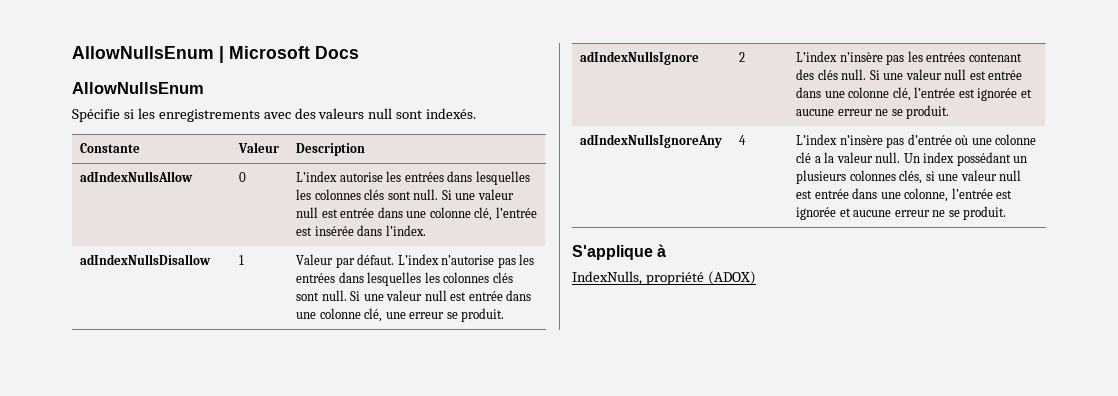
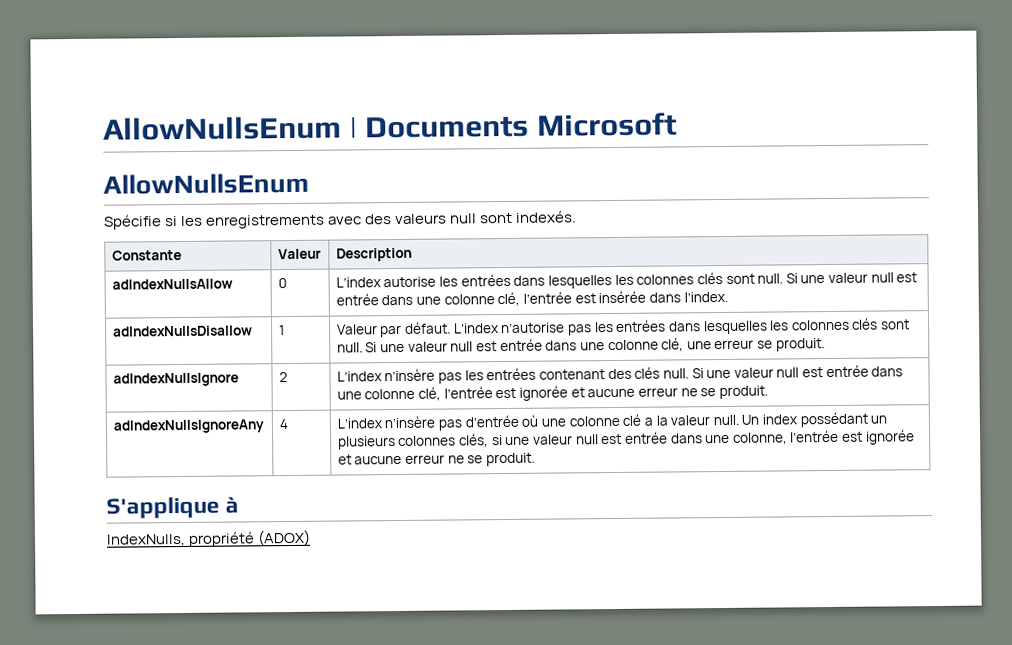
- AllowNullsEnum | Microsoft Docs
+ AllowNullsEnum | Documents Microsoft

